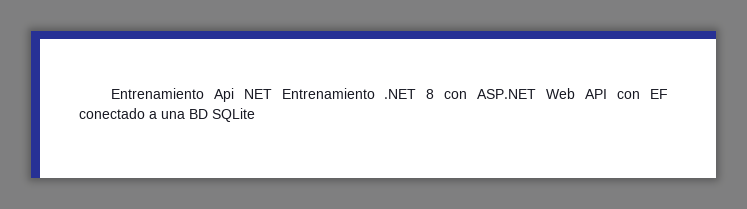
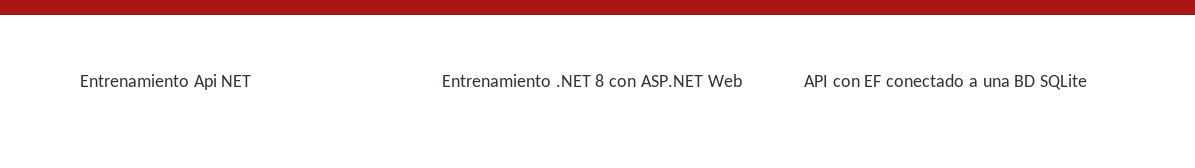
- Entrenamiento Api NET Entrenamiento .NET 8 con ASP.NET Web API con EF conectado a una BD SQLite
+ Entrenamiento Api NET
+ Entrenamiento .NET 8 con ASP.NET Web API con EF conectado a una BD SQLite

